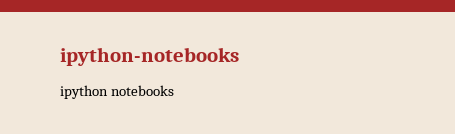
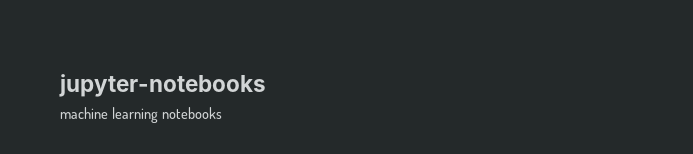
- ipython-notebooks
- ipython notebooks
+ jupyter-notebooks
+ machine learning notebooks

